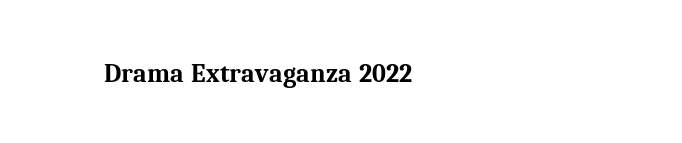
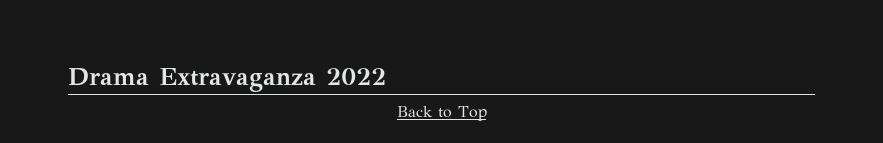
+ Back to Top

